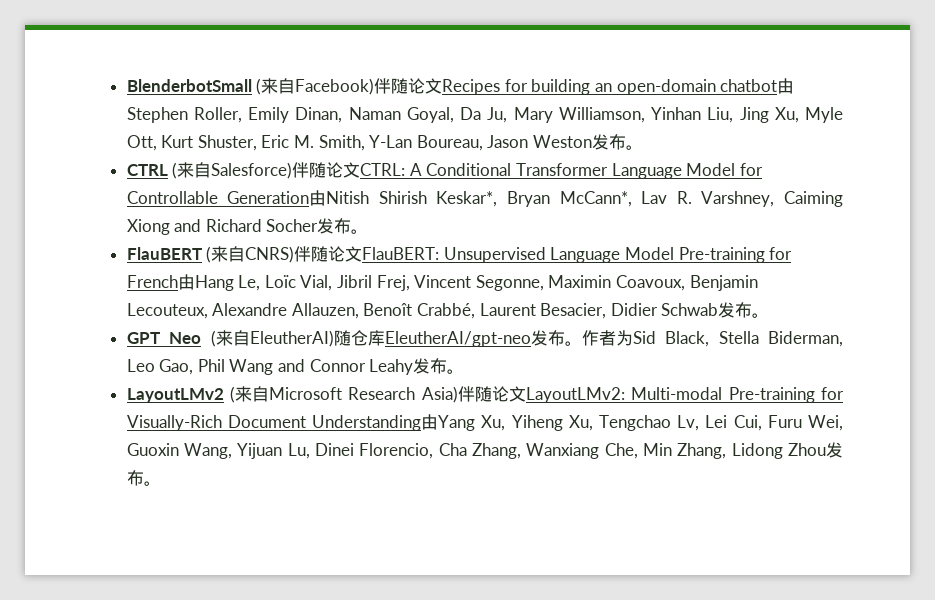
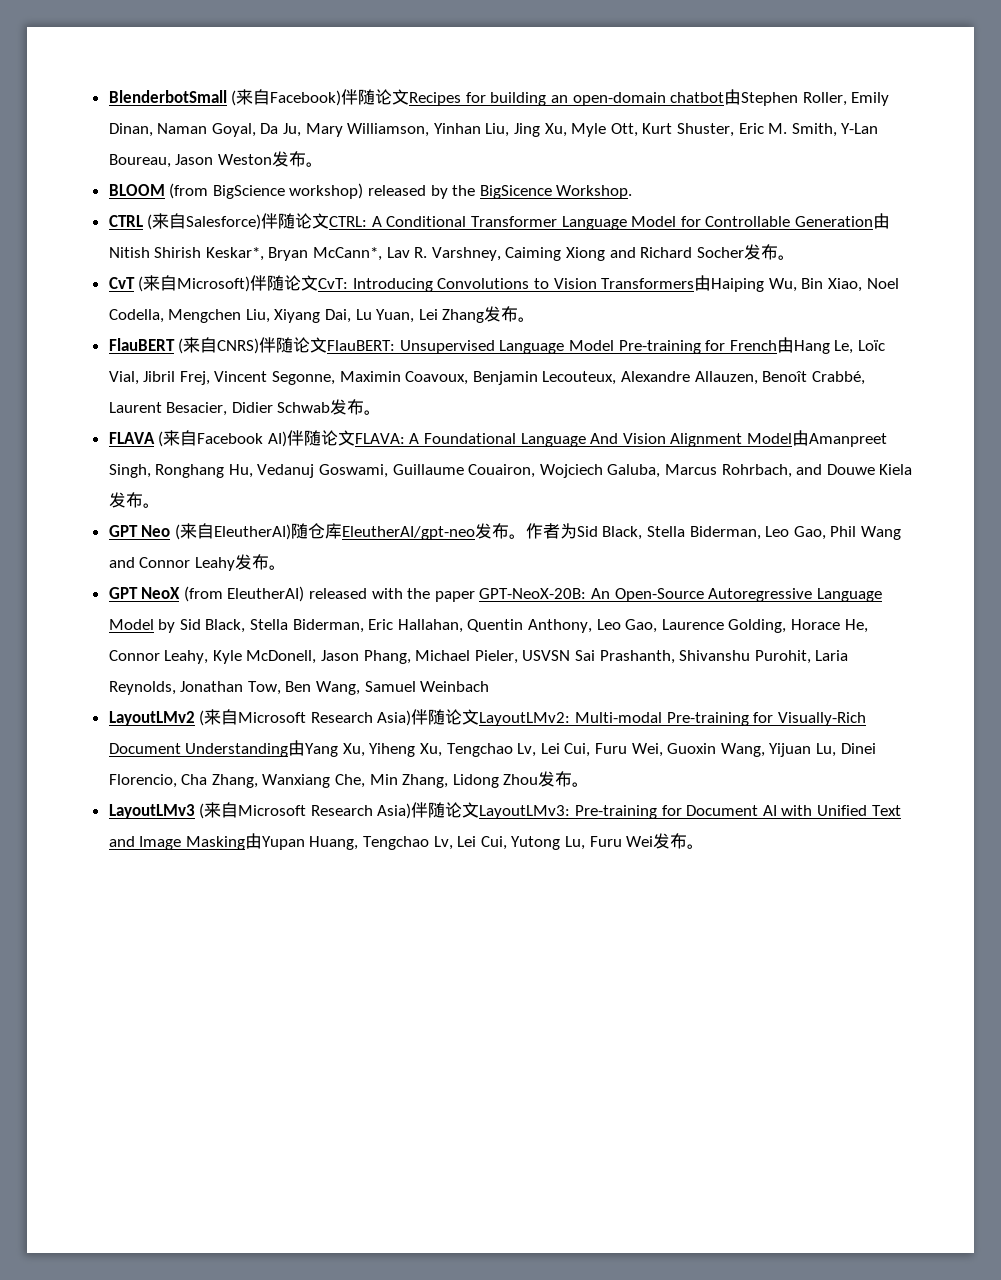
+ BLOOM (from BigScience workshop) released by the BigSicence Workshop.
+ CvT (来自Microsoft)伴随论文CvT: Introducing Convolutions to Vision Transformers由Haiping Wu, Bin Xiao, Noel Codella, Mengchen Liu, Xiyang Dai, Lu Yuan, Lei Zhang发布。
+ FLAVA (来自Facebook AI)伴随论文FLAVA: A Foundational Language And Vision Alignment Model由Amanpreet Singh, Ronghang Hu, Vedanuj Goswami, Guillaume Couairon, Wojciech Galuba, Marcus Rohrbach, and Douwe Kiela发布。
+ GPT NeoX (from EleutherAI) released with the paper GPT-NeoX-20B: An Open-Source Autoregressive Language Model by Sid Black, Stella Biderman, Eric Hallahan, Quentin Anthony, Leo Gao, Laurence Golding, Horace He, Connor Leahy, Kyle McDonell, Jason Phang, Michael Pieler, USVSN Sai Prashanth, Shivanshu Purohit, Laria Reynolds, Jonathan Tow, Ben Wang, Samuel Weinbach
+ LayoutLMv3 (来自Microsoft Research Asia)伴随论文LayoutLMv3: Pre-training for Document AI with Unified Text and Image Masking由Yupan Huang, Tengchao Lv, Lei Cui, Yutong Lu, Furu Wei发布。

